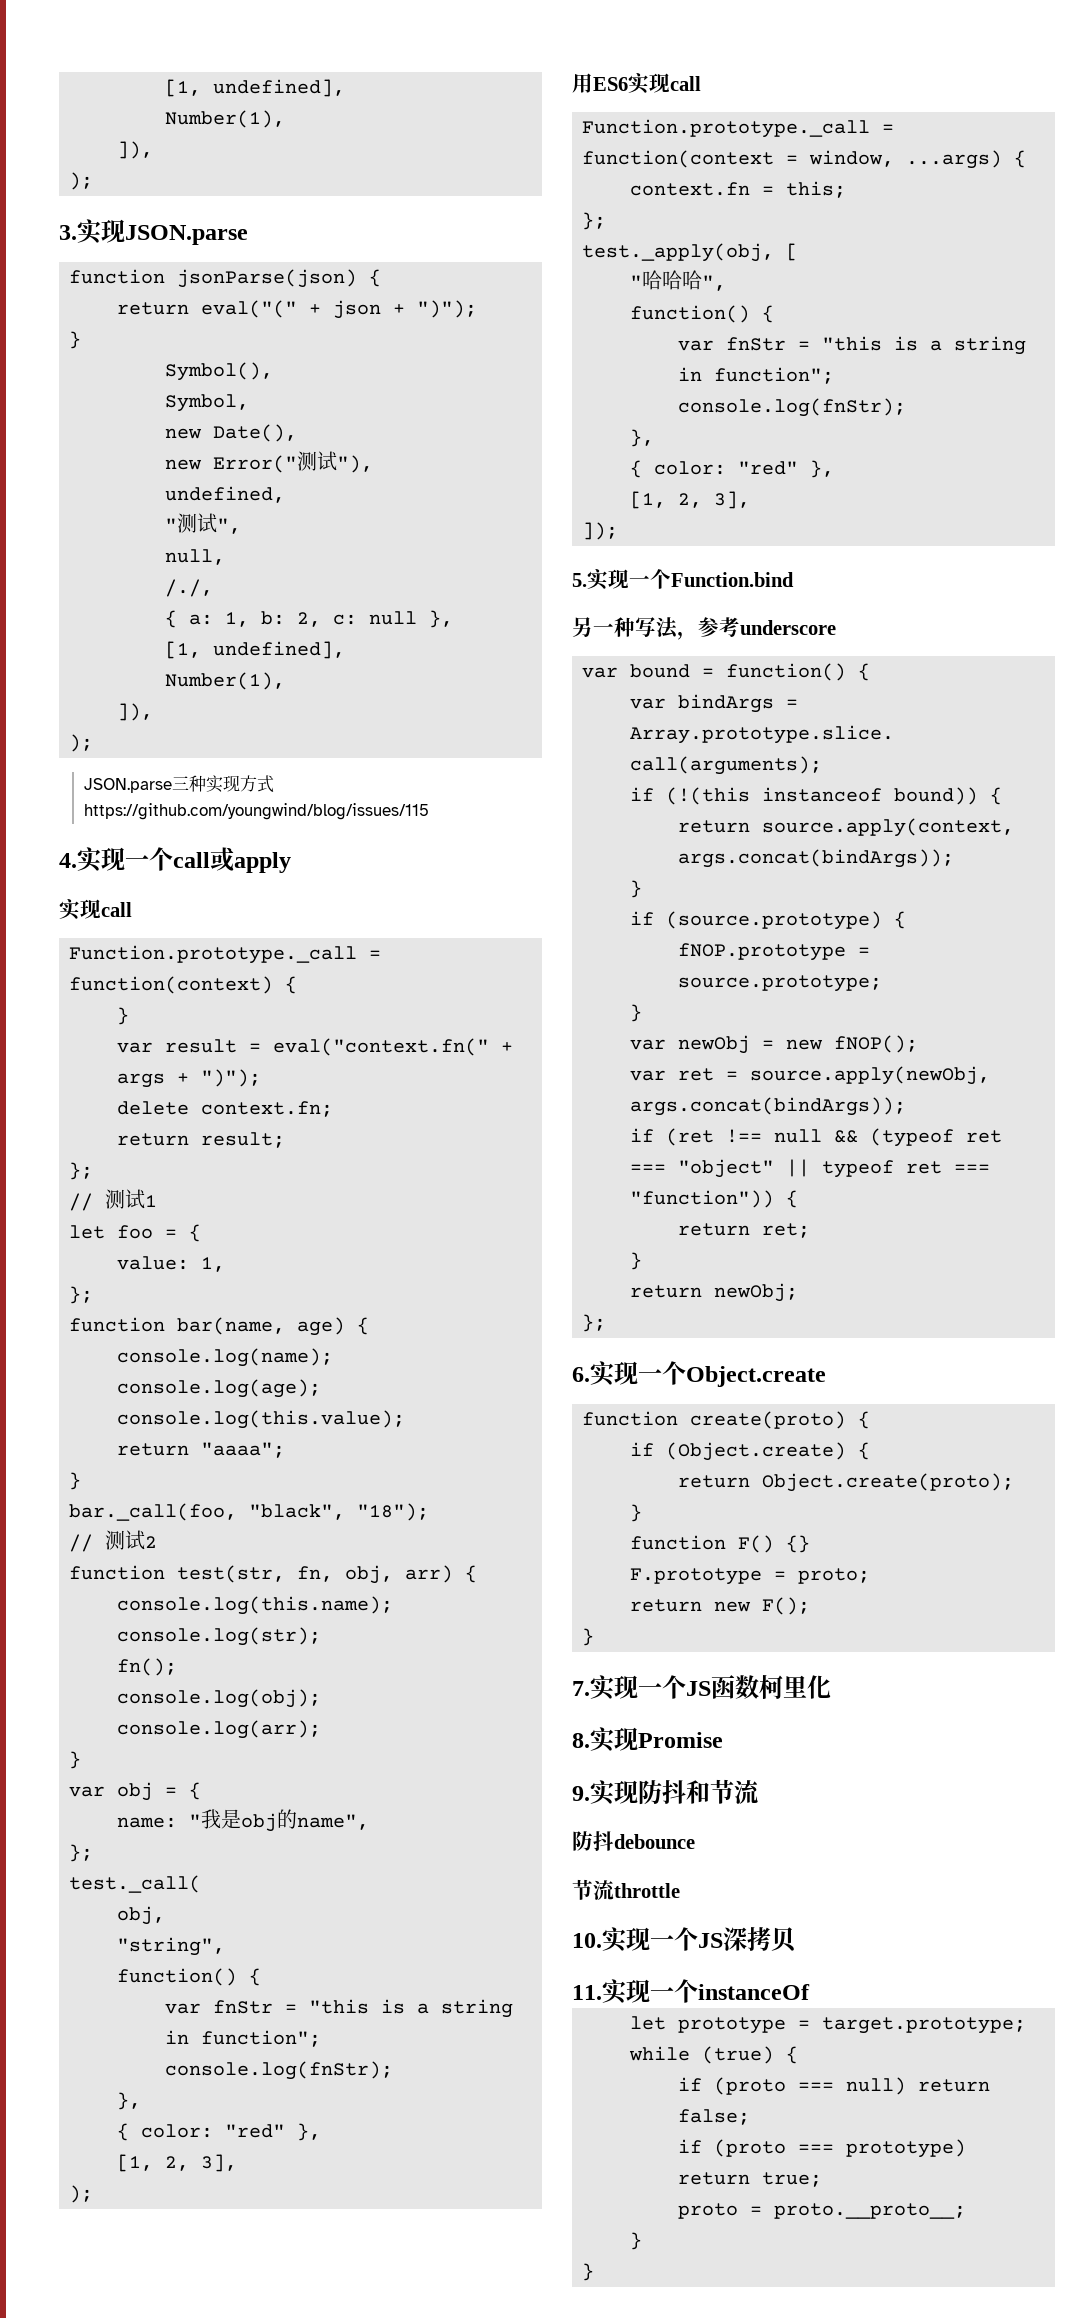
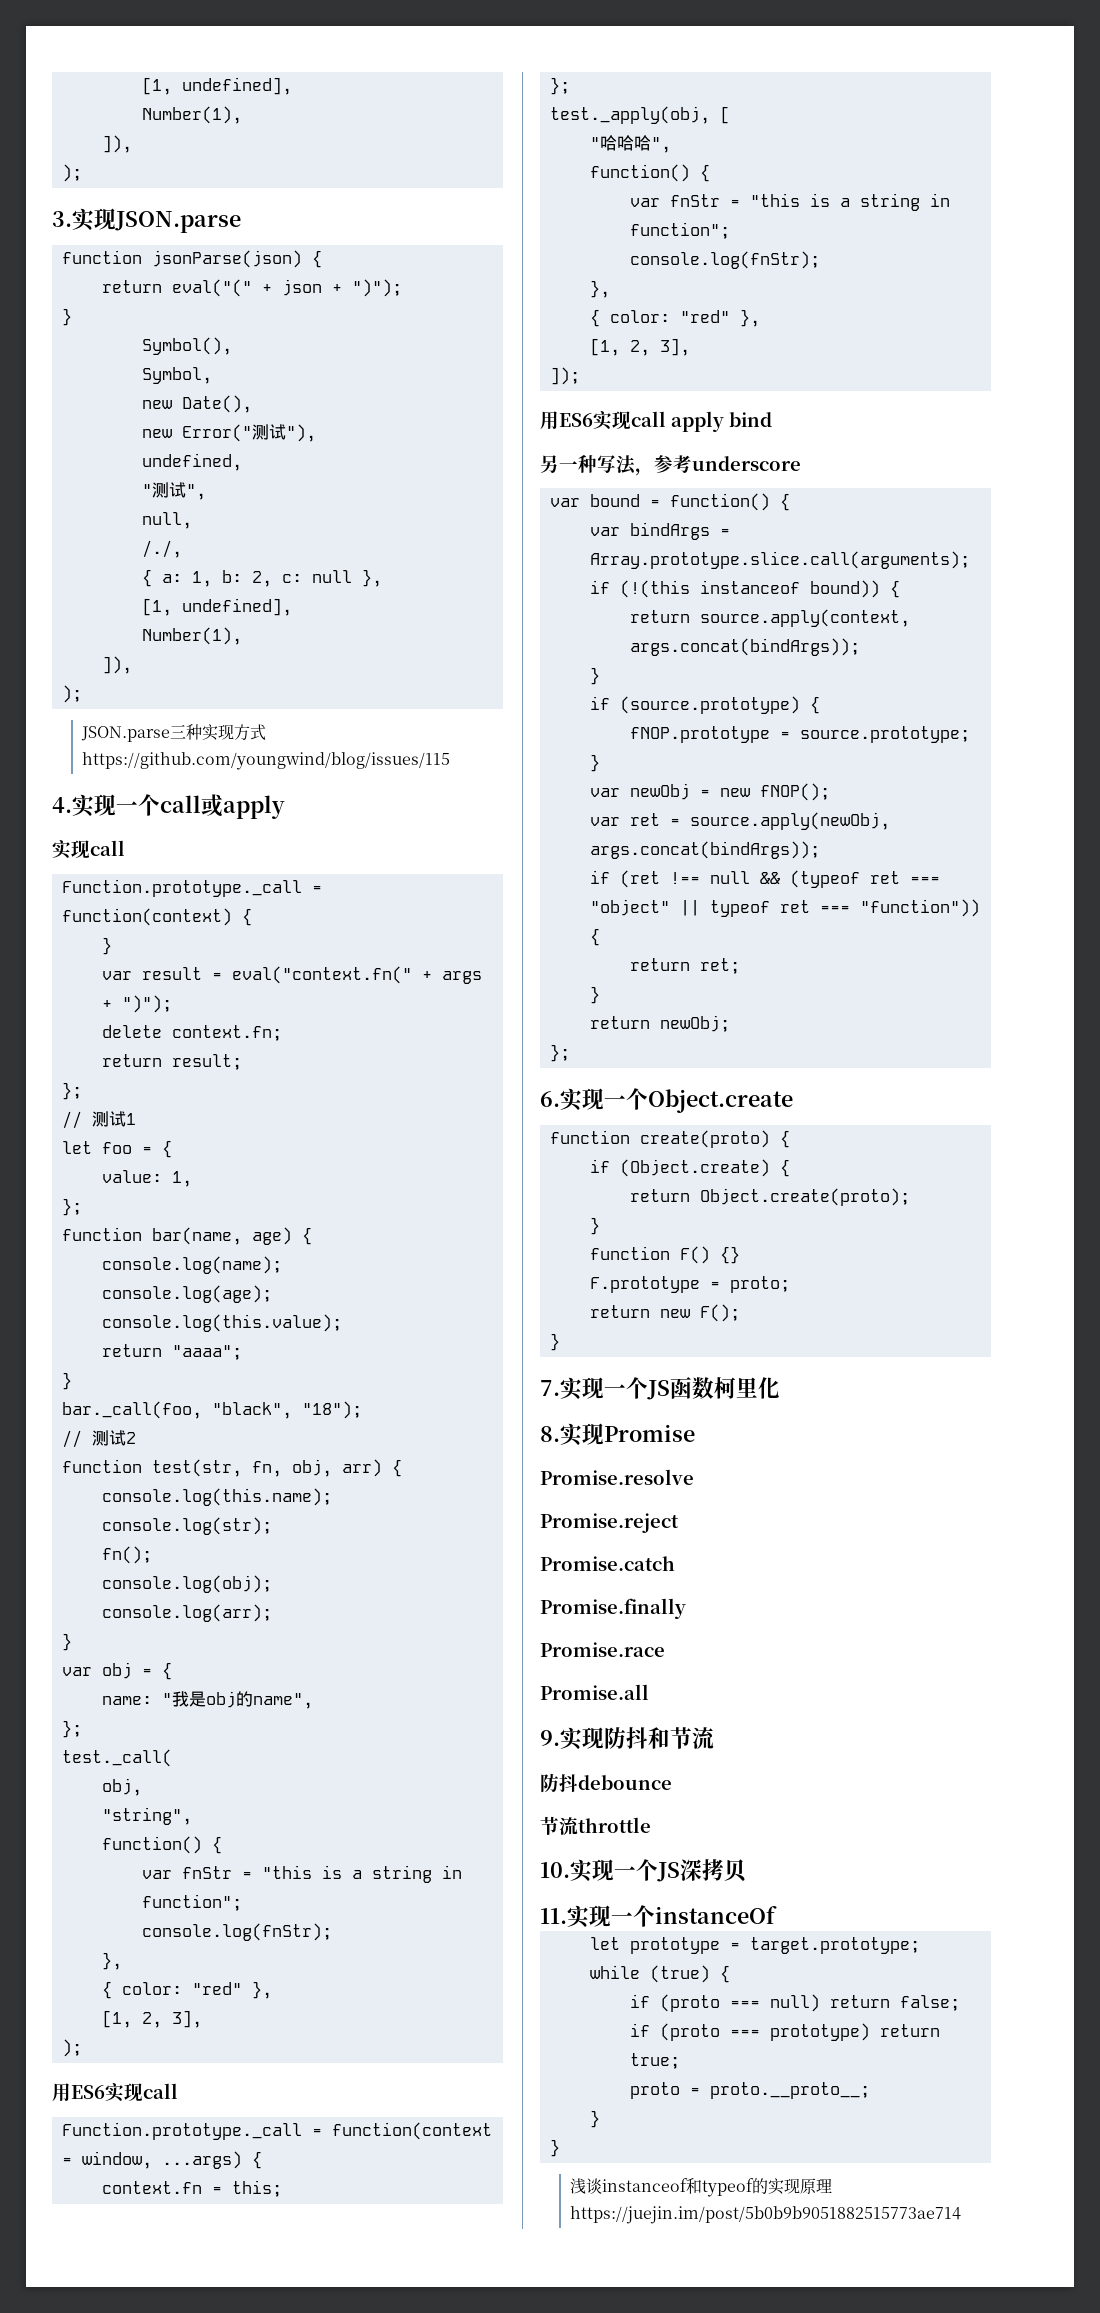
- 5.实现一个Function.bind
+ 用ES6实现call apply bind
+ Promise.resolve
+ Promise.reject
+ Promise.catch
+ Promise.finally
+ Promise.race
+ Promise.all
+ 浅谈instanceof和typeof的实现原理https://juejin.im/post/5b0b9b9051882515773ae714

